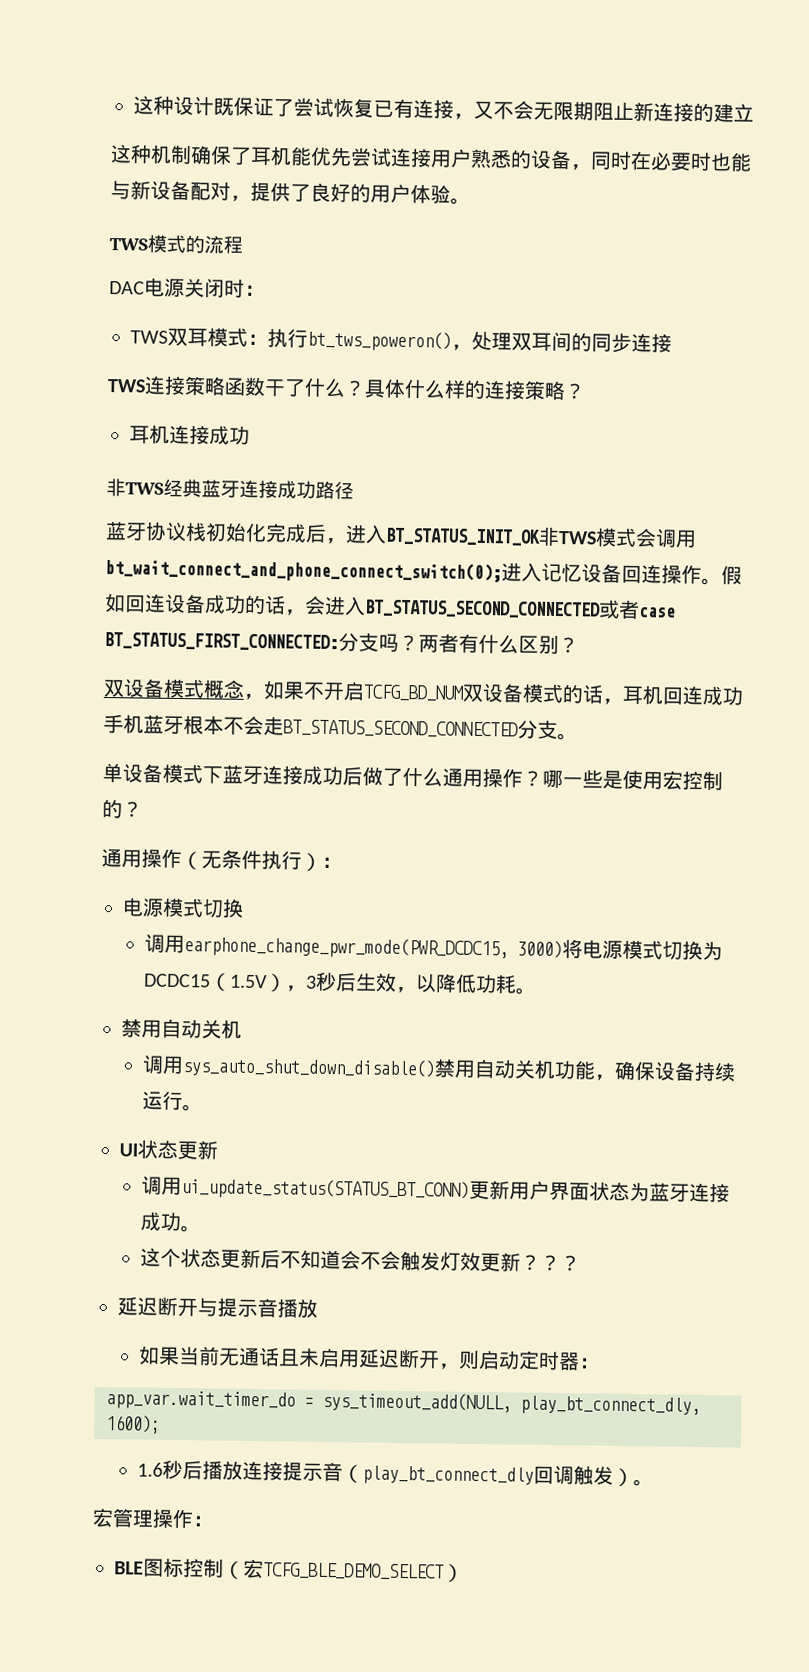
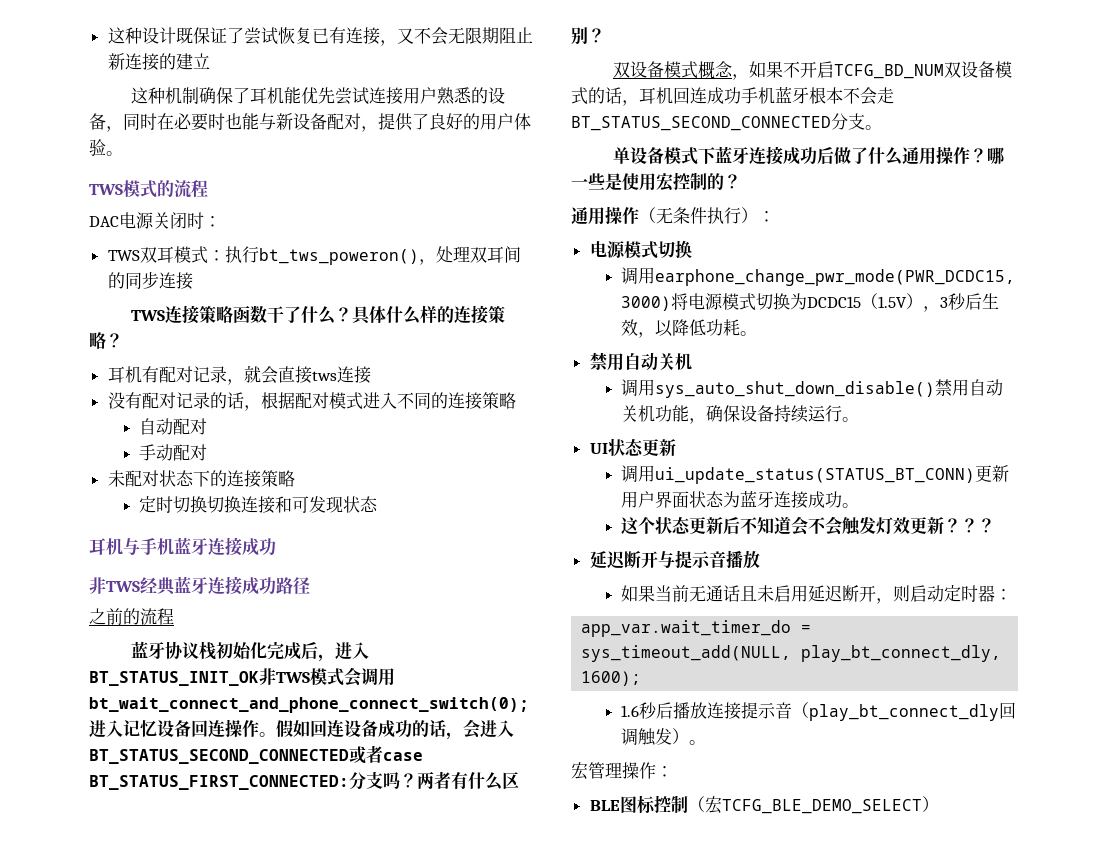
- 耳机连接成功
+ 耳机有配对记录，就会直接tws连接
+ 没有配对记录的话，根据配对模式进入不同的连接策略
+ 自动配对
+ 手动配对
+ 未配对状态下的连接策略
+ 定时切换切换连接和可发现状态
+ 耳机与手机蓝牙连接成功
+ 之前的流程

